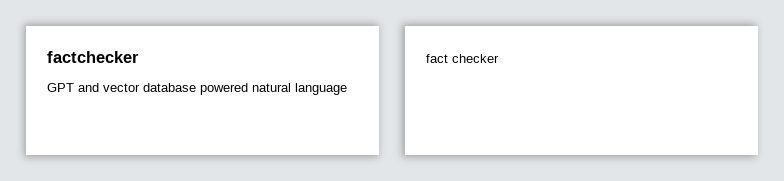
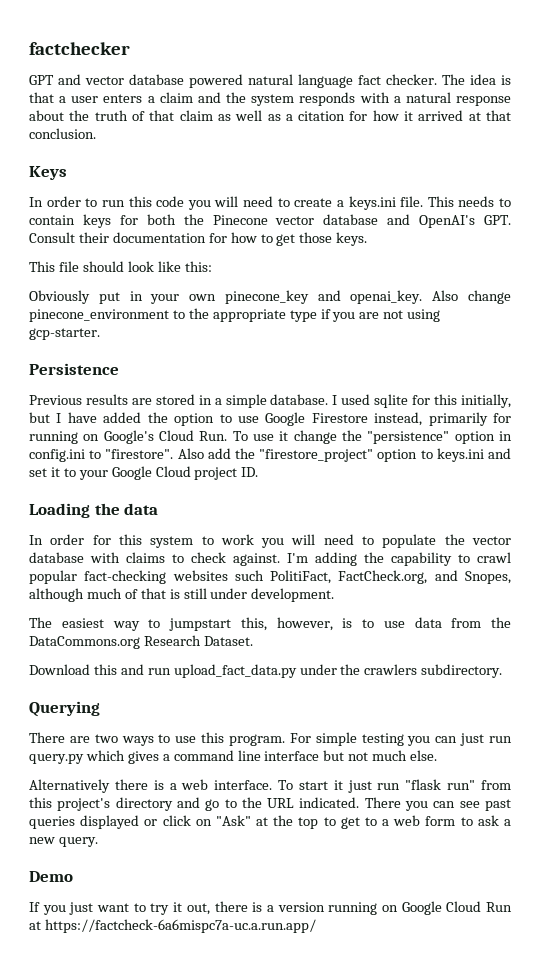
- GPT and vector database powered natural language fact checker
+ GPT and vector database powered natural language fact checker. The idea is that a user enters a claim and the system responds with a natural response about the truth of that claim as well as a citation for how it arrived at that conclusion.
+ Keys
+ In order to run this code you will need to create a keys.ini file. This needs to contain keys for both the Pinecone vector database and OpenAI's GPT. Consult their documentation for how to get those keys.
+ This file should look like this:
+ Obviously put in your own pinecone_key and openai_key. Also change pinecone_environment to the appropriate type if you are not using gcp-starter.
+ Persistence
+ Previous results are stored in a simple database. I used sqlite for this initially, but I have added the option to use Google Firestore instead, primarily for running on Google's Cloud Run. To use it change the "persistence" option in config.ini to "firestore". Also add the "firestore_project" option to keys.ini and set it to your Google Cloud project ID.
+ Loading the data
+ In order for this system to work you will need to populate the vector database with claims to check against. I'm adding the capability to crawl popular fact-checking websites such PolitiFact, FactCheck.org, and Snopes, although much of that is still under development.
+ The easiest way to jumpstart this, however, is to use data from the DataCommons.org Research Dataset.
+ Download this and run upload_fact_data.py under the crawlers subdirectory.
+ Querying
+ There are two ways to use this program. For simple testing you can just run query.py which gives a command line interface but not much else.
+ Alternatively there is a web interface. To start it just run "flask run" from this project's directory and go to the URL indicated. There you can see past queries displayed or click on "Ask" at the top to get to a web form to ask a new query.
+ Demo
+ If you just want to try it out, there is a version running on Google Cloud Run at https://factcheck-6a6mispc7a-uc.a.run.app/

